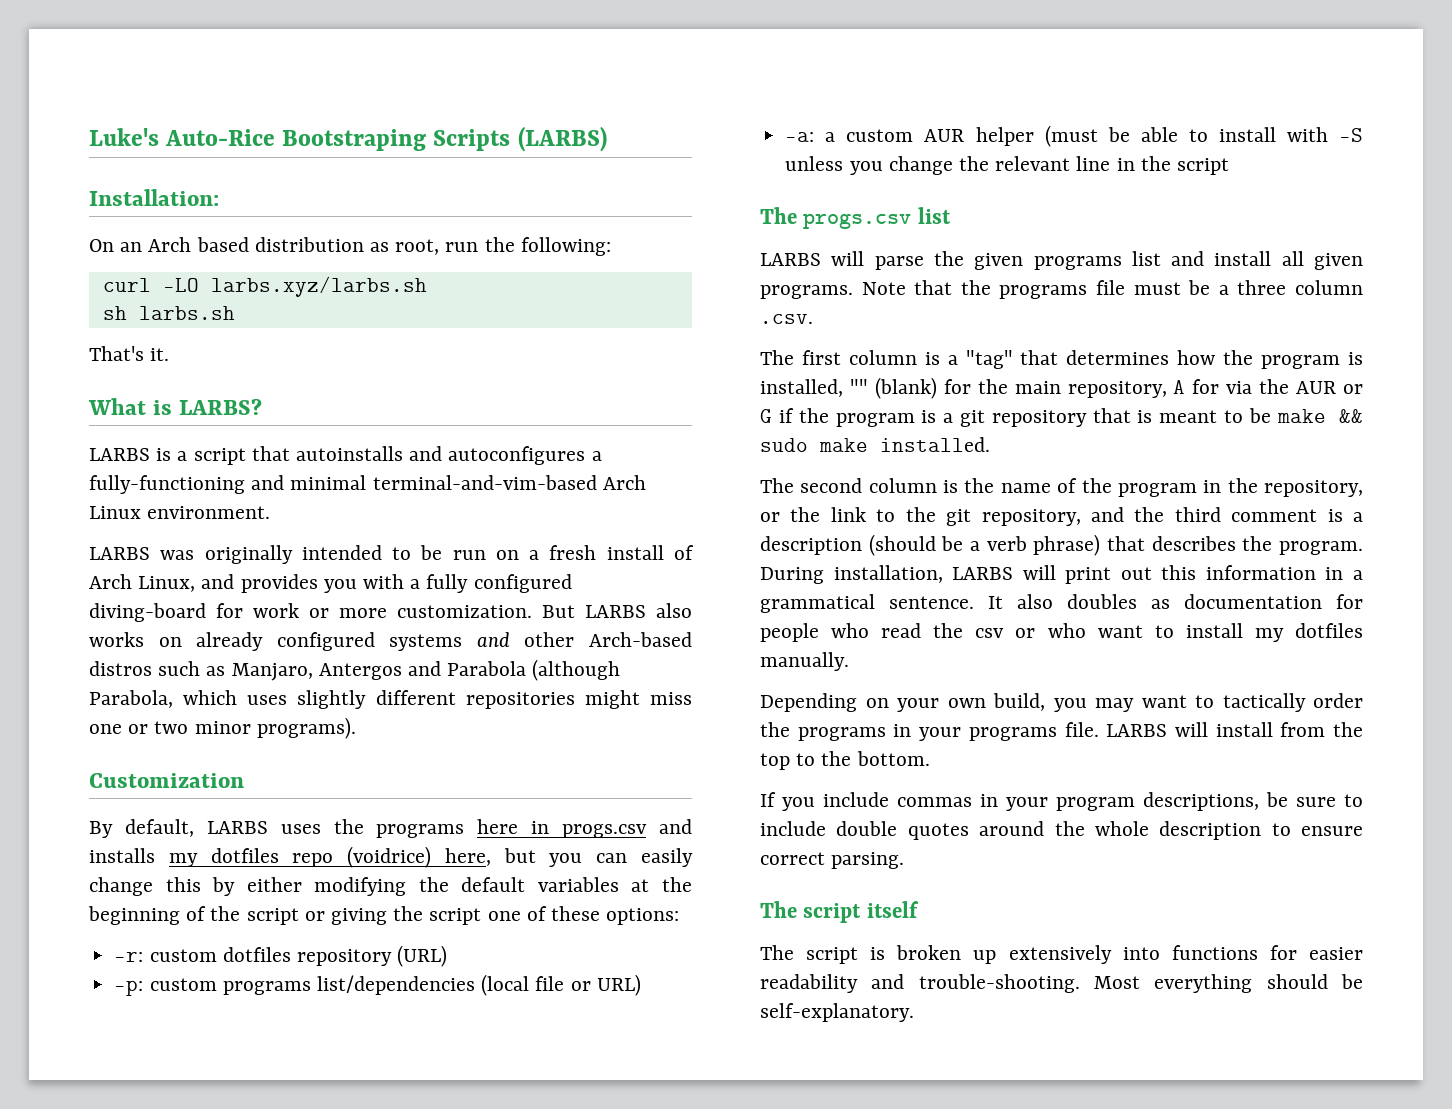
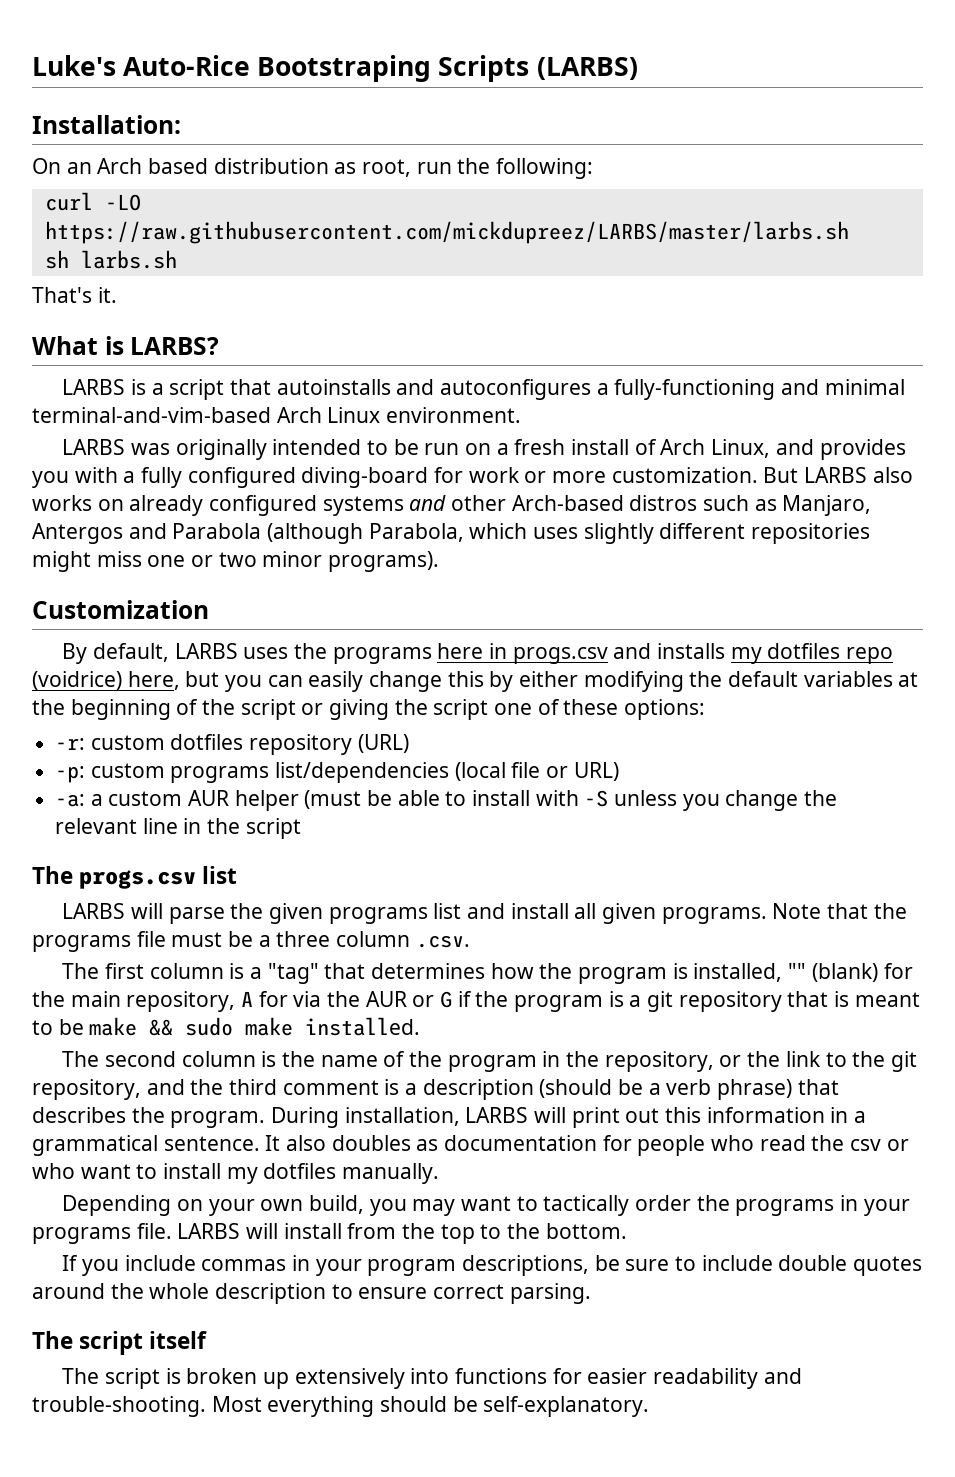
- curl -LO larbs.xyz/larbs.sh
+ curl -LO https://raw.githubusercontent.com/mickdupreez/LARBS/master/larbs.sh

